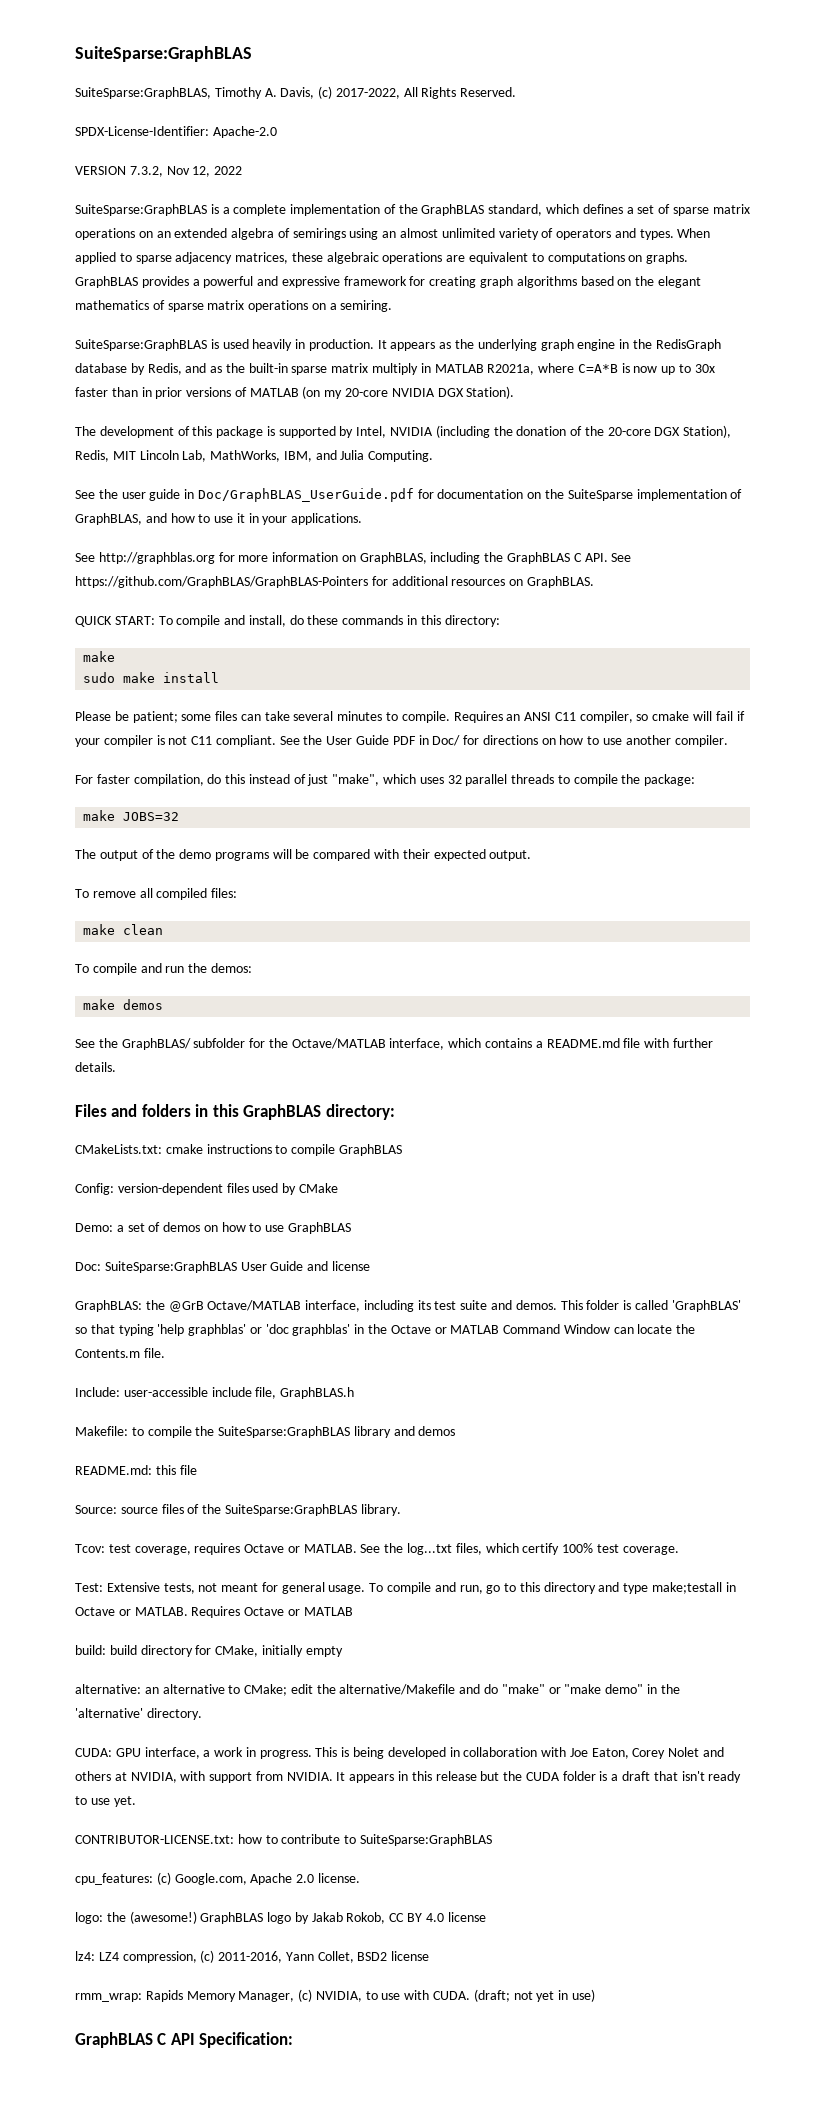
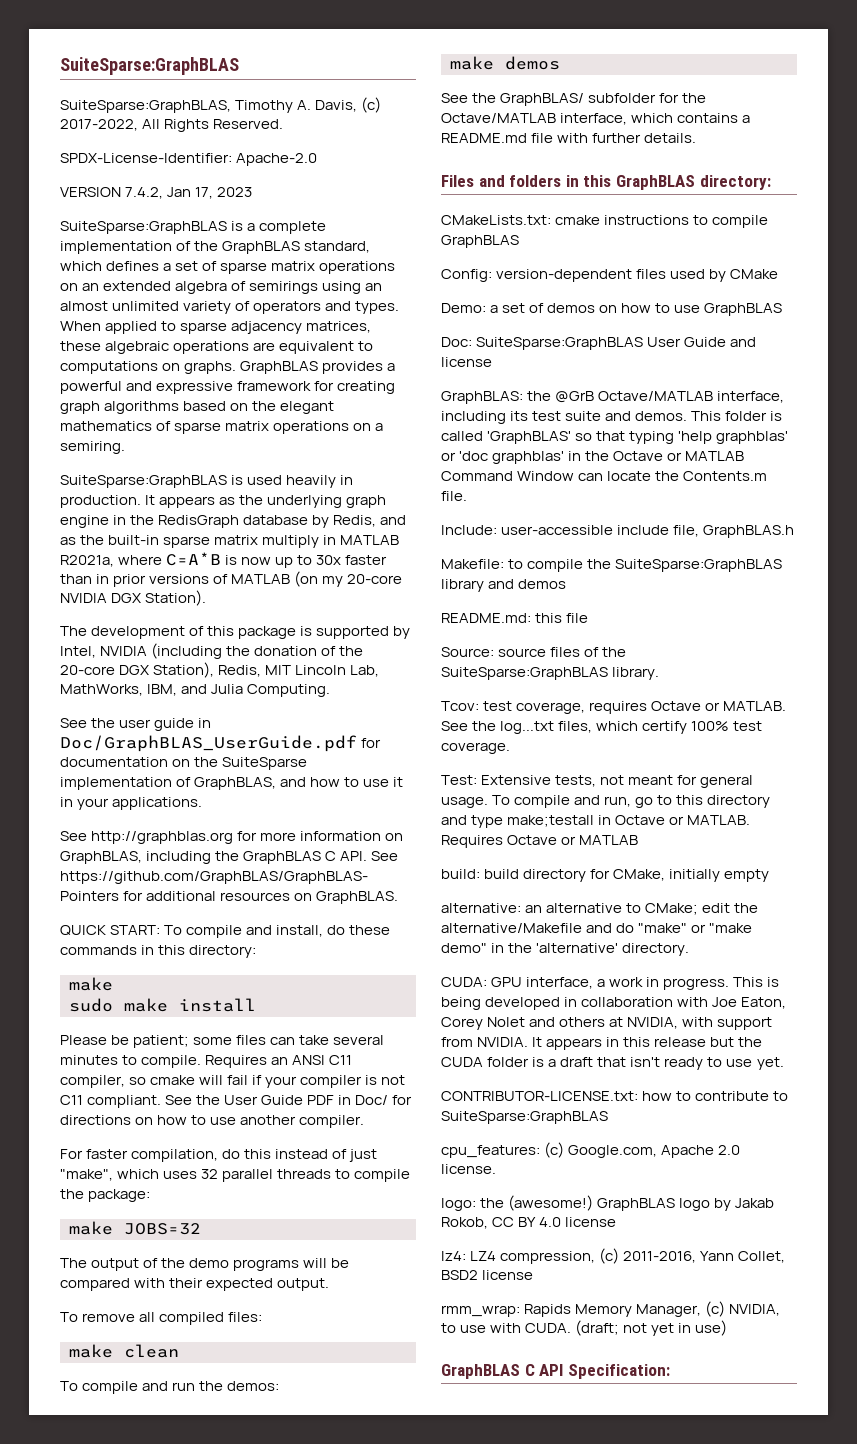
- VERSION 7.3.2, Nov 12, 2022
+ VERSION 7.4.2, Jan 17, 2023

